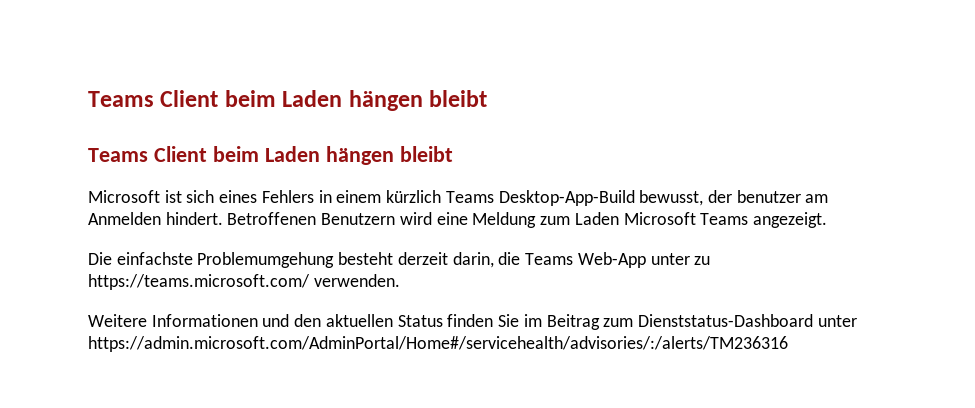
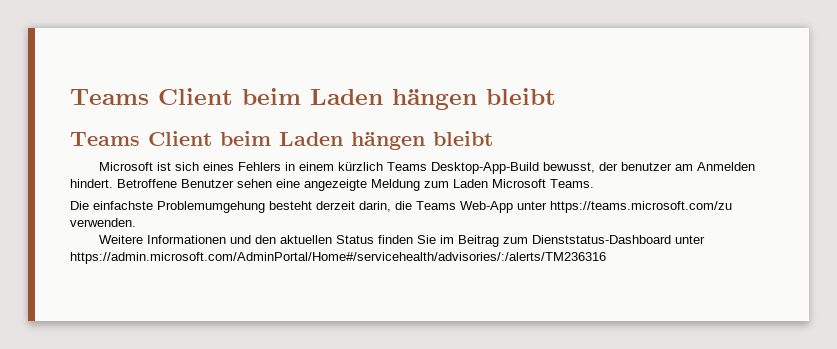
- Betroffenen Benutzern wird eine Meldung zum Laden Microsoft Teams angezeigt.
+ Betroffene Benutzer sehen eine angezeigte Meldung zum Laden Microsoft Teams.
- Die einfachste Problemumgehung besteht derzeit darin, die Teams Web-App unter zu https://teams.microsoft.com/ verwenden.
+ Die einfachste Problemumgehung besteht derzeit darin, die Teams Web-App unter https://teams.microsoft.com/zu verwenden.

